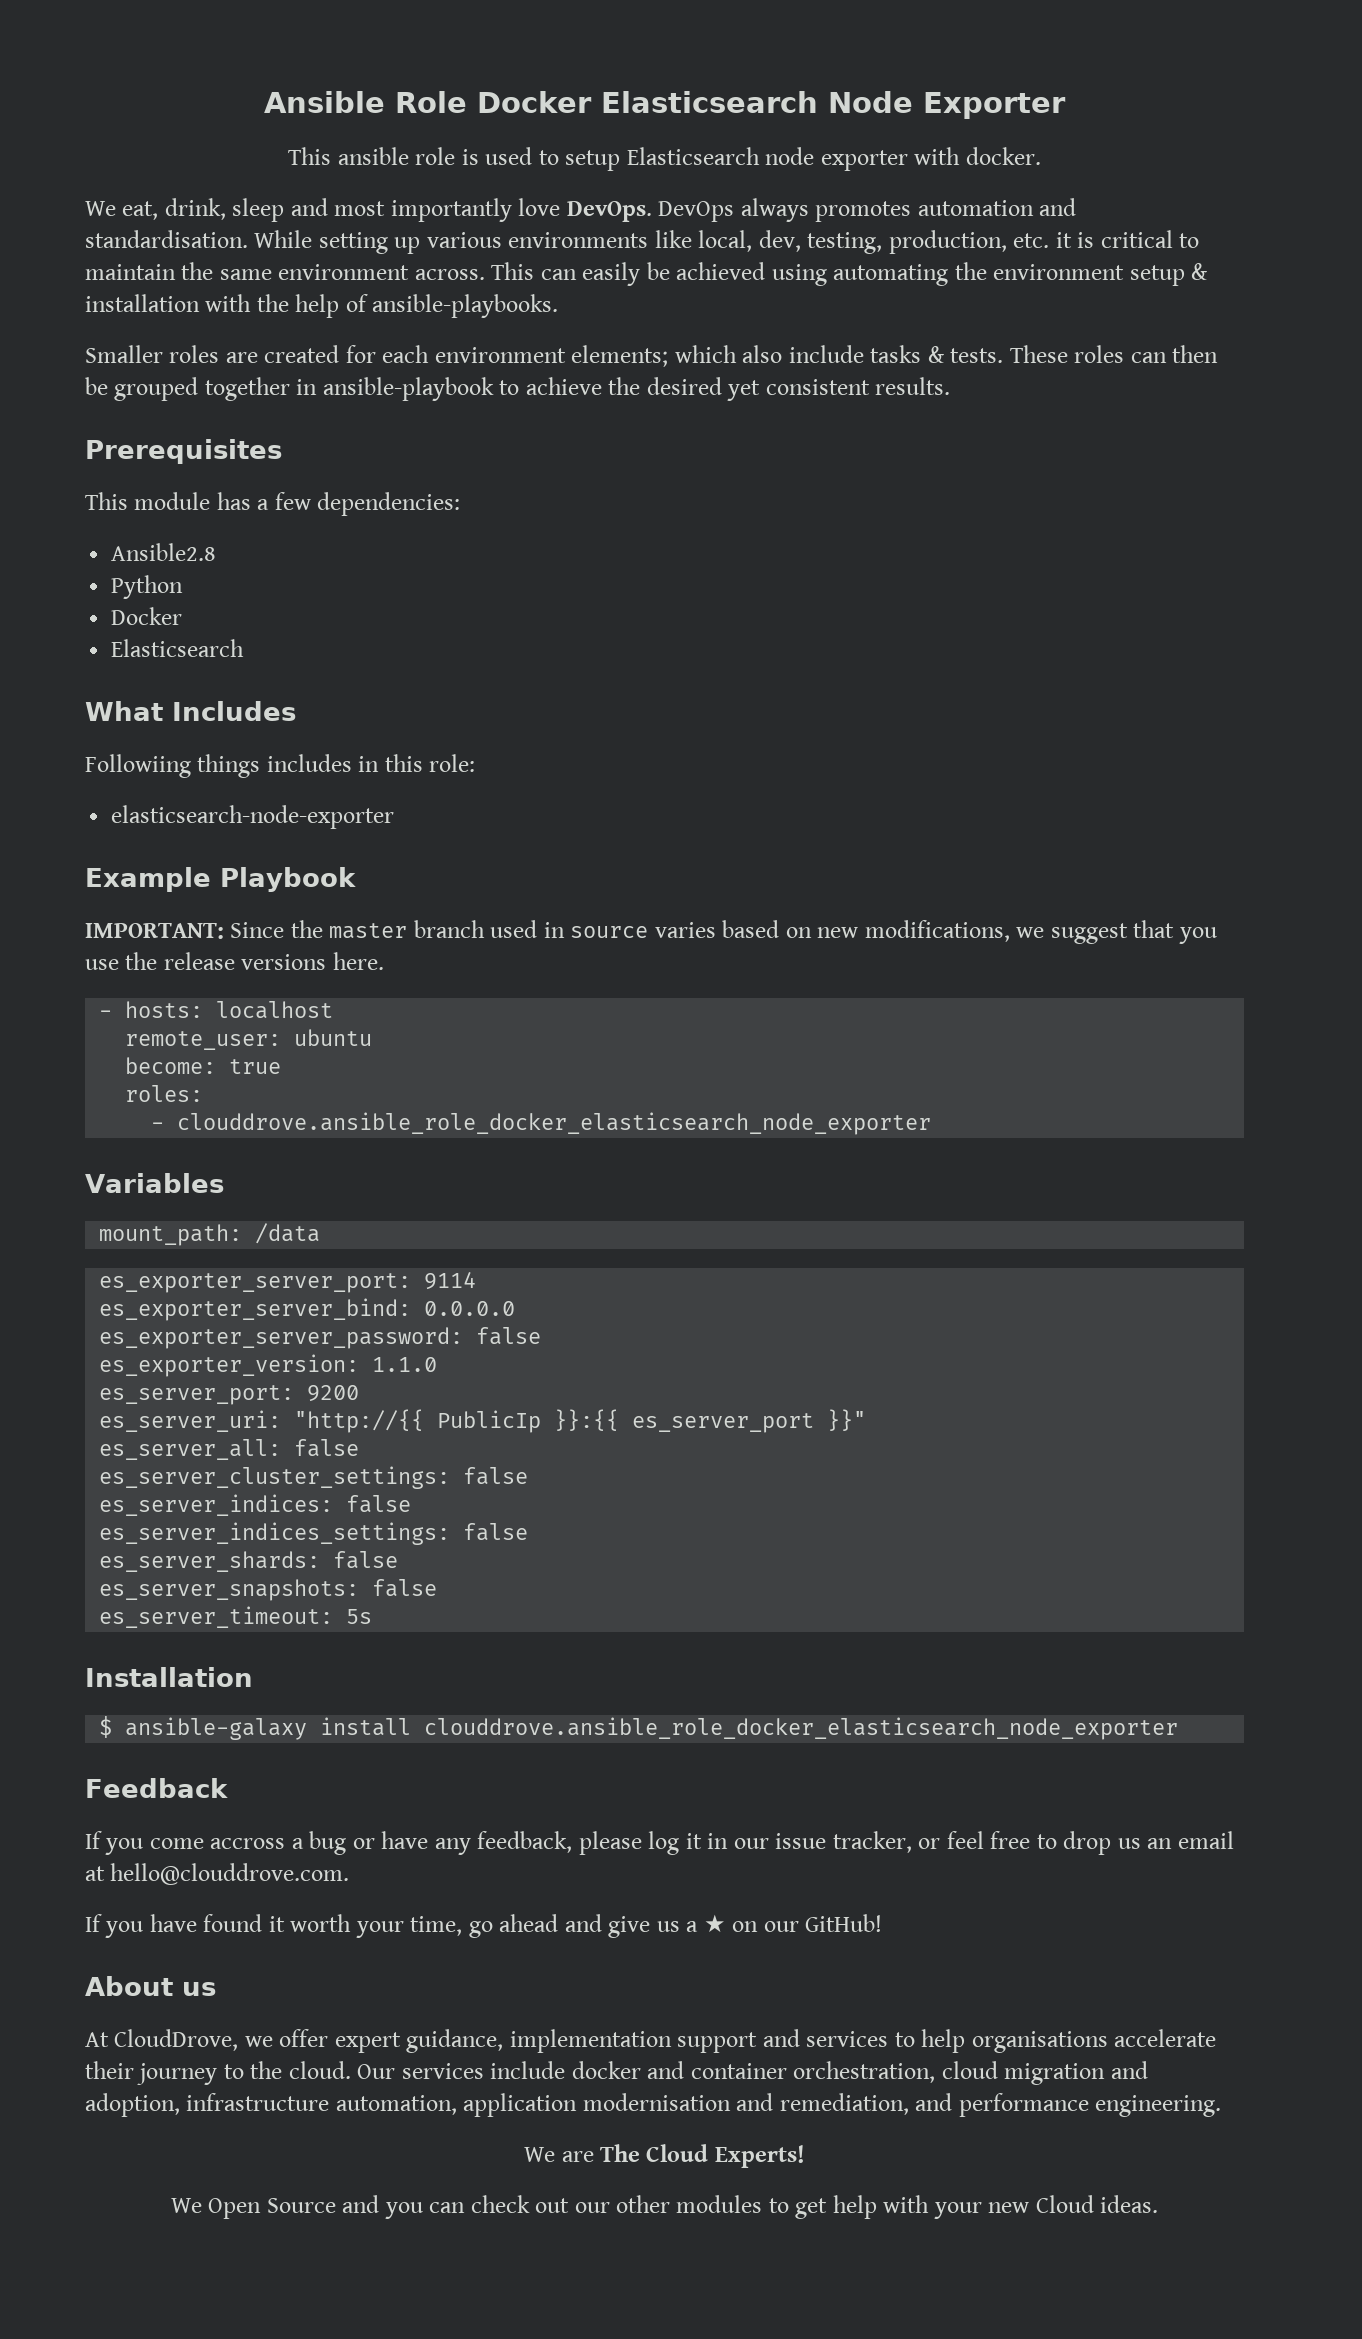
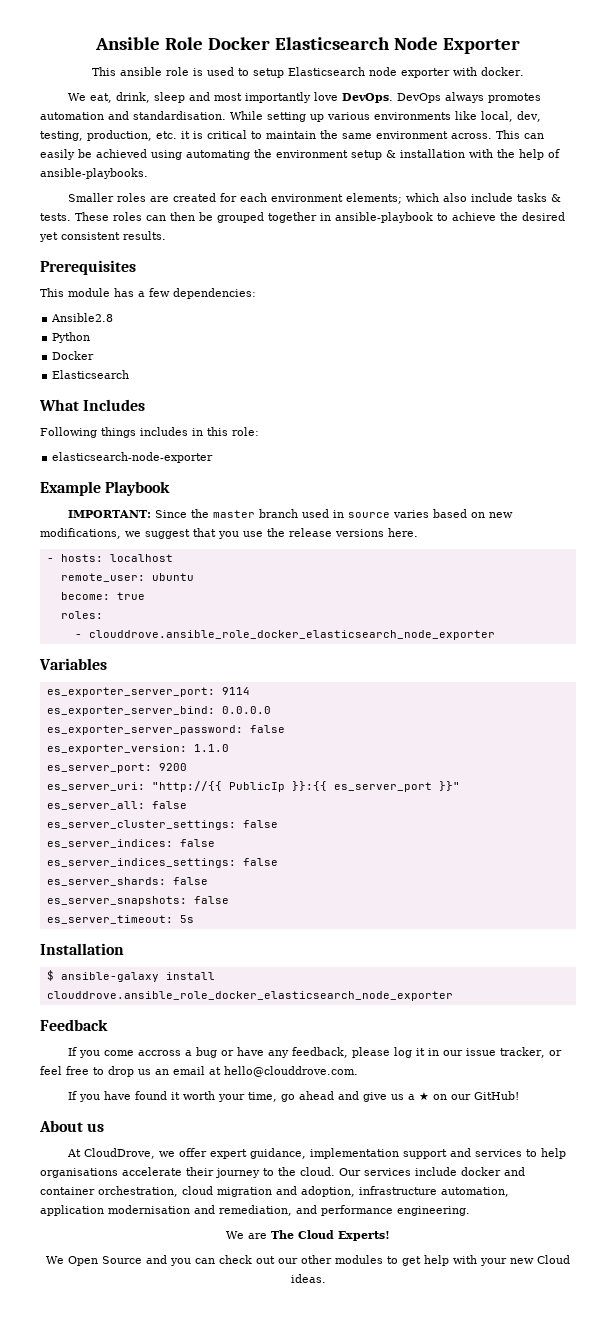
- Followiing things includes in this role:
+ Following things includes in this role:
- mount_path: /data

